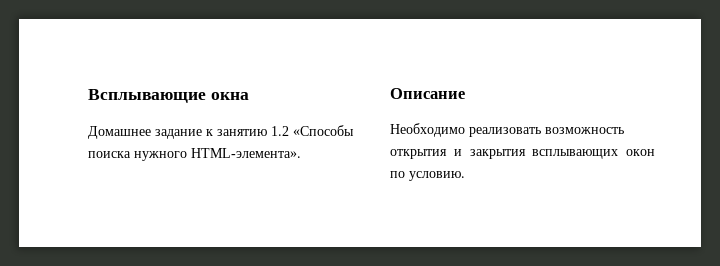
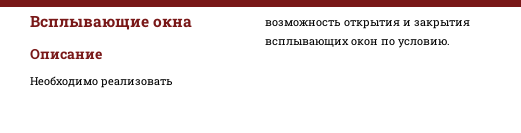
- Домашнее задание к занятию 1.2 «Способы поиска нужного HTML-элемента».

